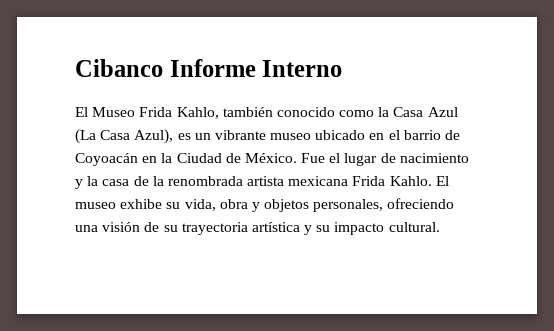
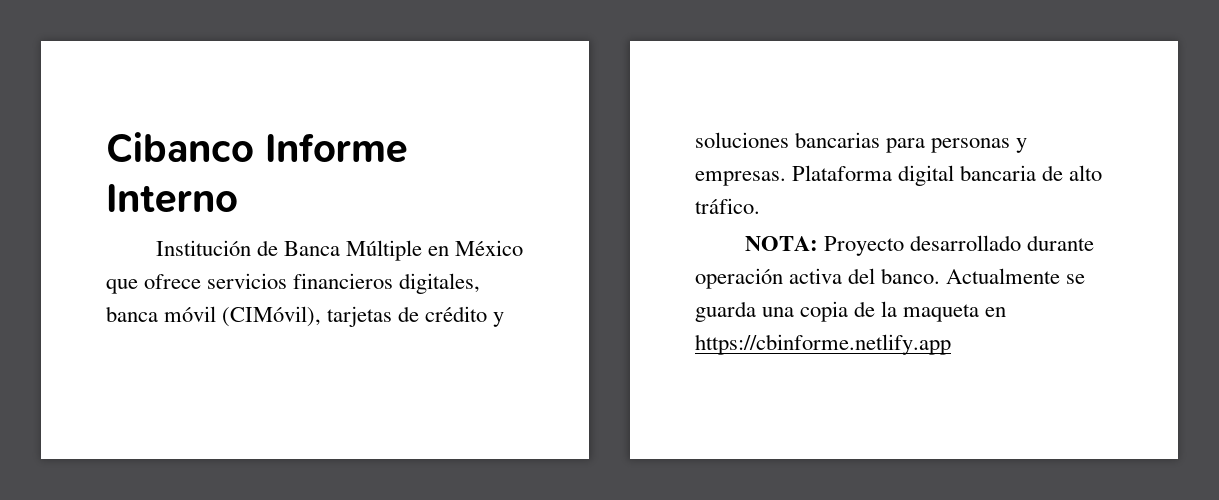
- El Museo Frida Kahlo, también conocido como la Casa Azul (La Casa Azul), es un vibrante museo ubicado en el barrio de Coyoacán en la Ciudad de México. Fue el lugar de nacimiento y la casa de la renombrada artista mexicana Frida Kahlo. El museo exhibe su vida, obra y objetos personales, ofreciendo una visión de su trayectoria artística y su impacto cultural.
+ Institución de Banca Múltiple en México que ofrece servicios financieros digitales, banca móvil (CIMóvil), tarjetas de crédito y soluciones bancarias para personas y empresas. Plataforma digital bancaria de alto tráfico.
+ NOTA: Proyecto desarrollado durante operación activa del banco. Actualmente se guarda una copia de la maqueta en https://cbinforme.netlify.app

